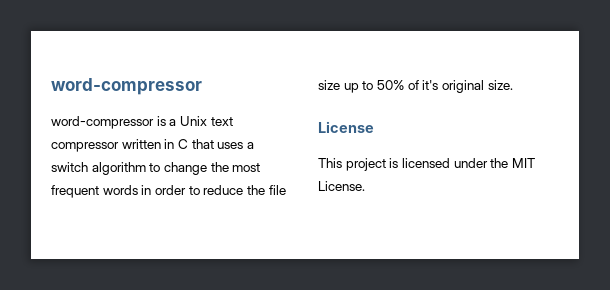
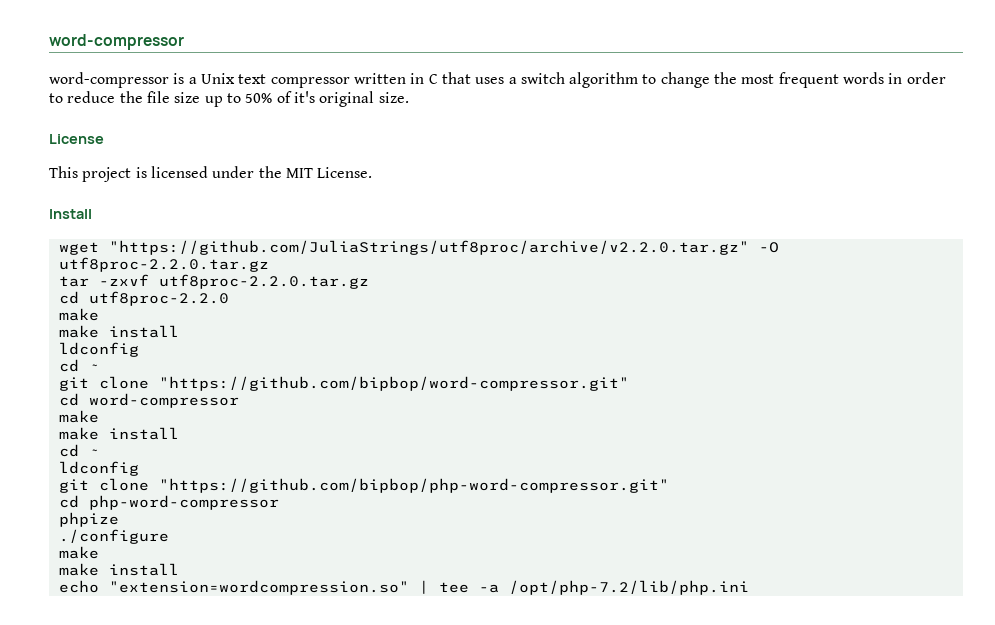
+ Install
+ wget "https://github.com/JuliaStrings/utf8proc/archive/v2.2.0.tar.gz" -O utf8proc-2.2.0.tar.gz
+ tar -zxvf utf8proc-2.2.0.tar.gz
+ cd utf8proc-2.2.0
+ make
+ make install
+ ldconfig
+ cd ~
+ git clone "https://github.com/bipbop/word-compressor.git"
+ cd word-compressor
+ make
+ make install
+ cd ~
+ ldconfig
+ git clone "https://github.com/bipbop/php-word-compressor.git"
+ cd php-word-compressor
+ phpize
+ ./configure
+ make
+ make install
+ echo "extension=wordcompression.so" | tee -a /opt/php-7.2/lib/php.ini

